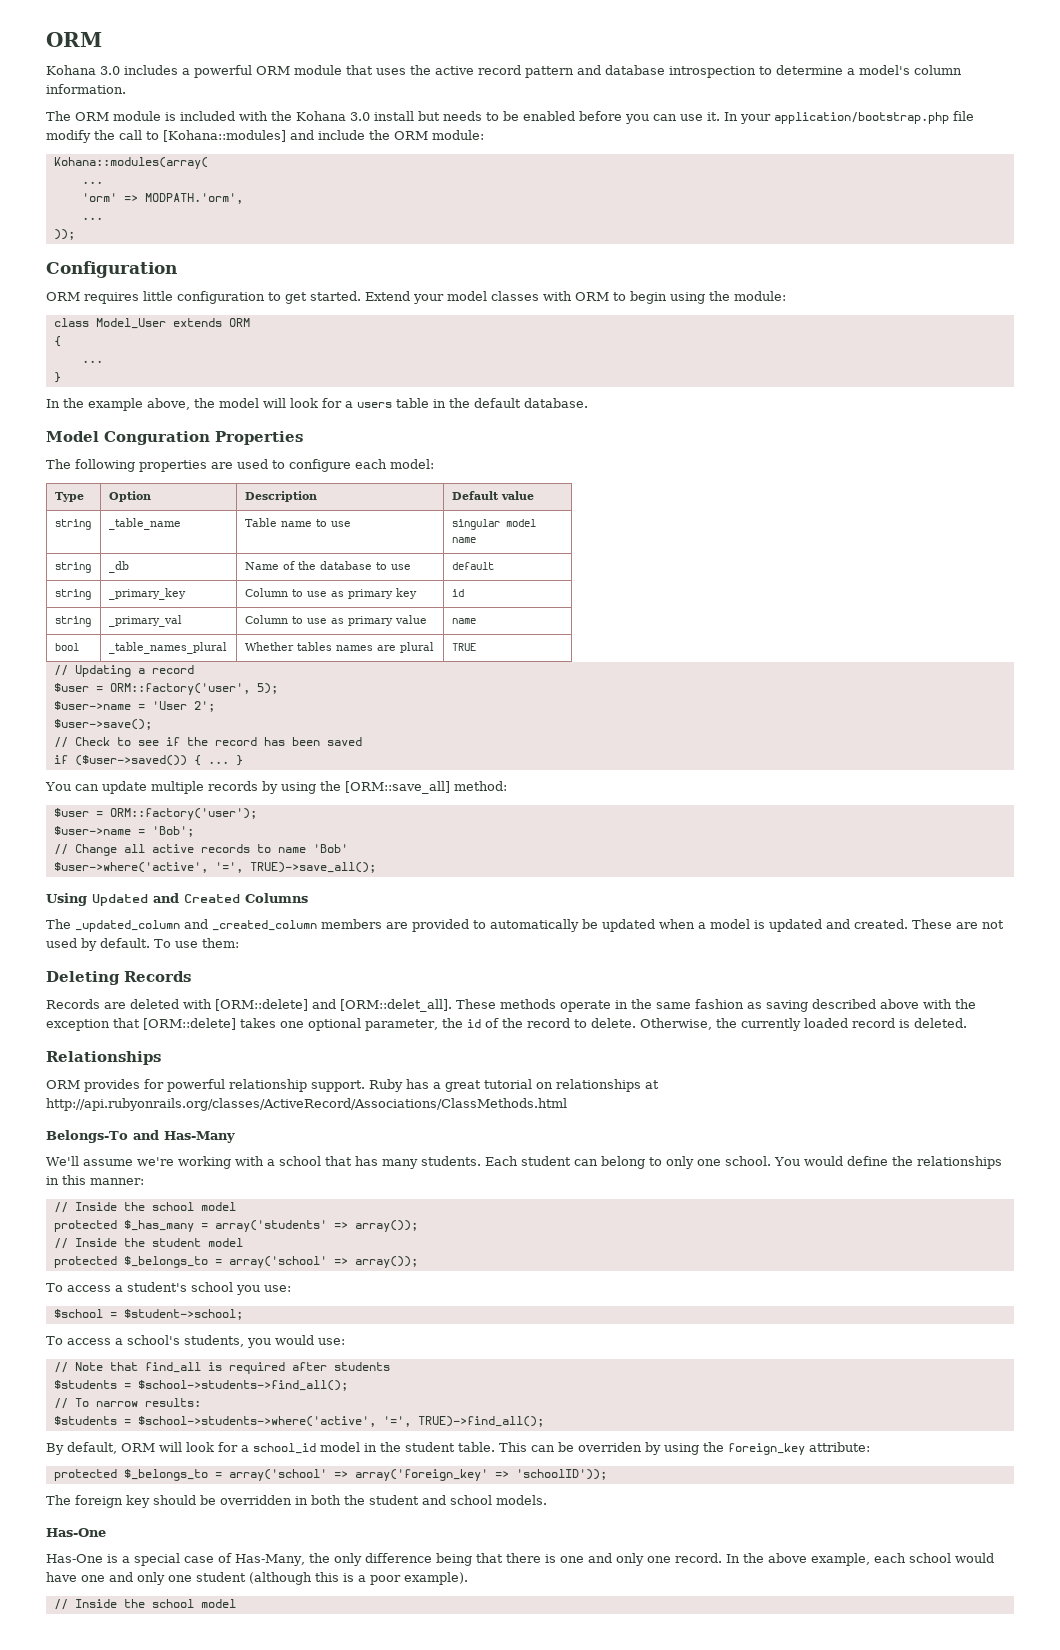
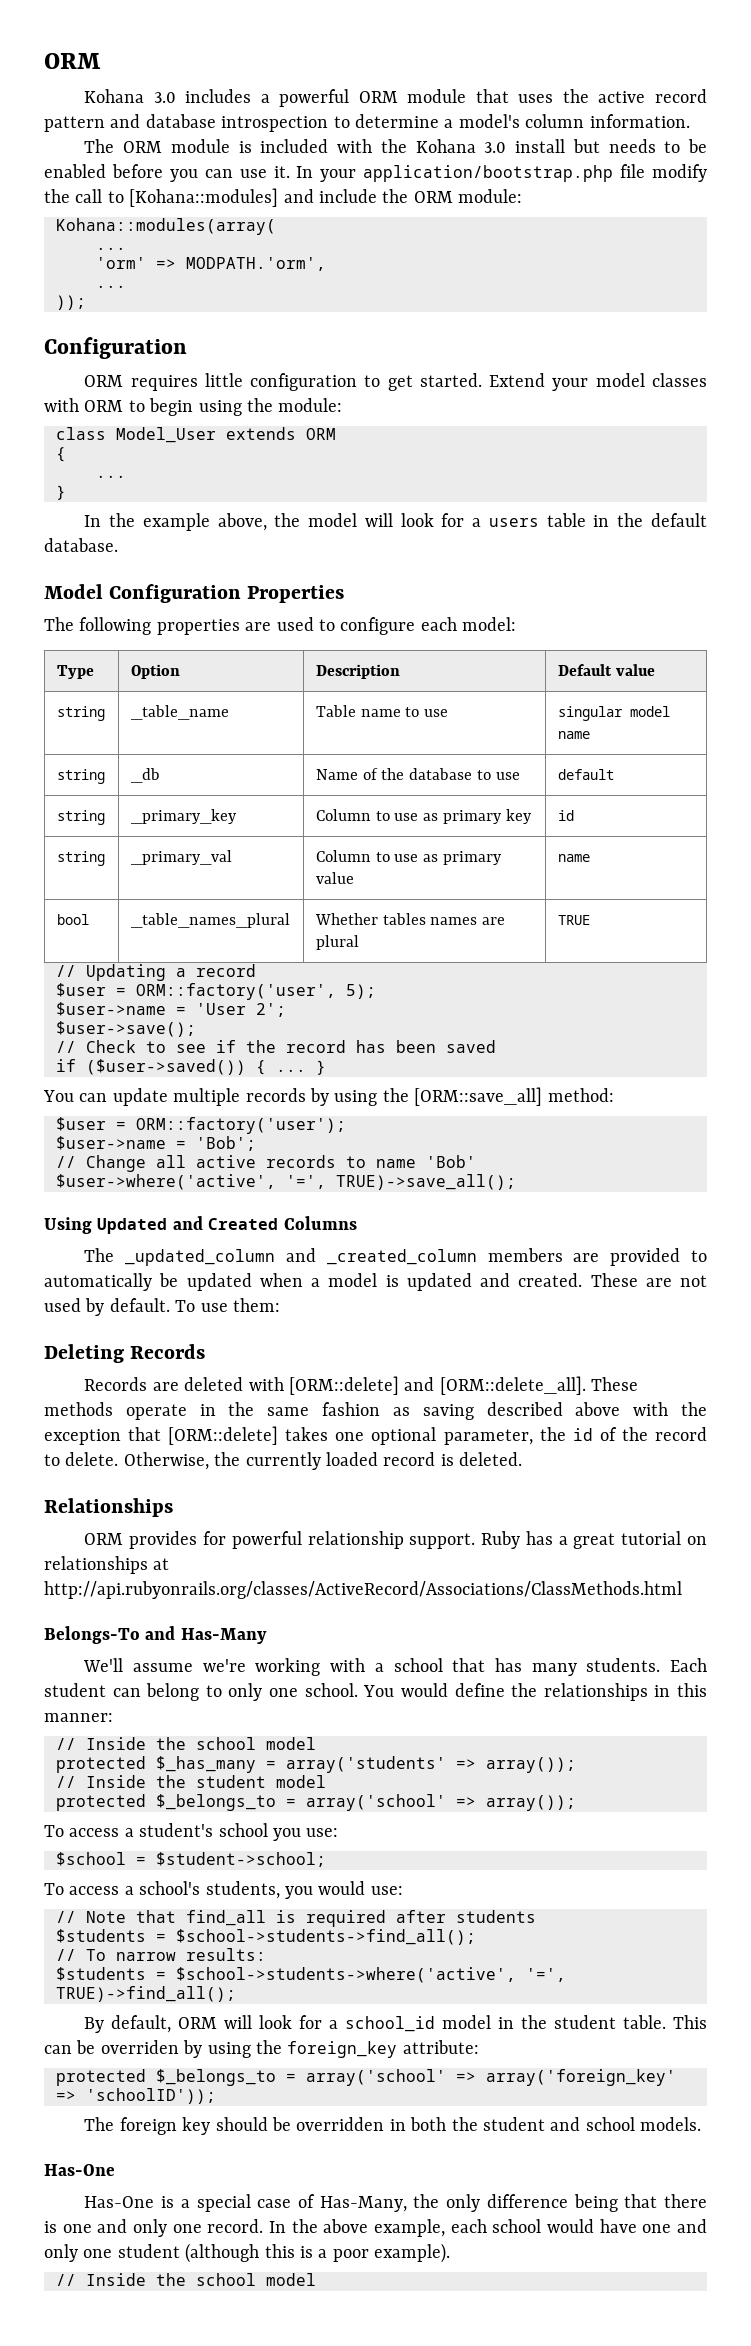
- Model Conguration Properties
+ Model Configuration Properties
- Records are deleted with [ORM::delete] and [ORM::delet_all].
+ Records are deleted with [ORM::delete] and [ORM::delete_all].

